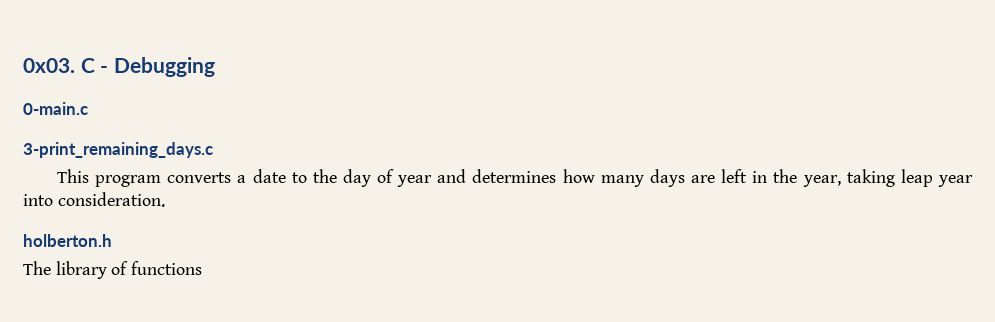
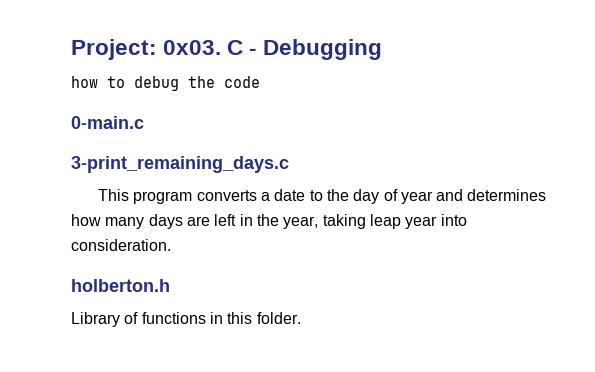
- 0x03.
+ Project: 0x03.
+ how to debug the code
- The library of functions
+ Library of functions in this folder.

